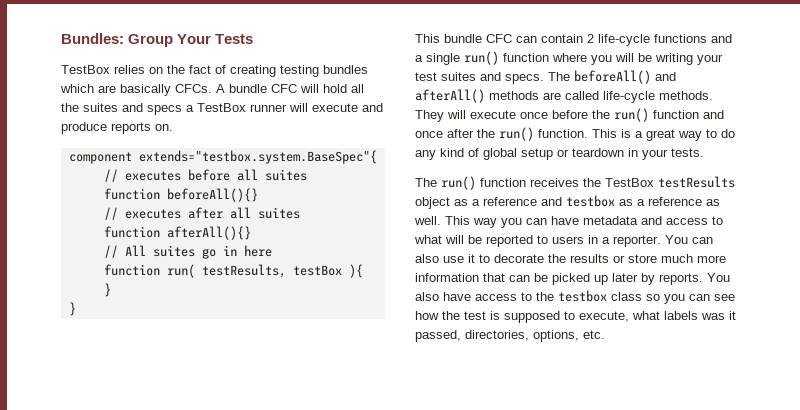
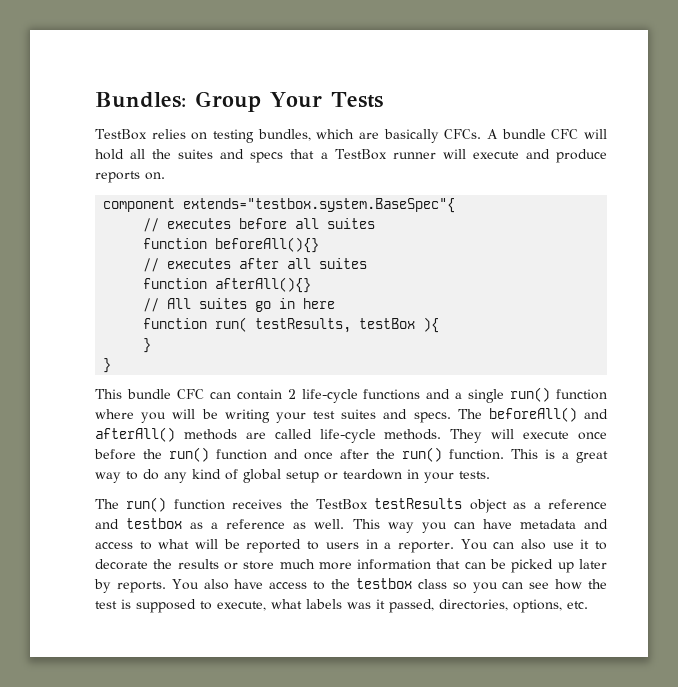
- TestBox relies on the fact of creating testing bundles which are basically CFCs.
+ TestBox relies on testing bundles, which are basically CFCs.
- A bundle CFC will hold all the suites and specs a TestBox runner will execute and produce reports on.
+ A bundle CFC will hold all the suites and specs that a TestBox runner will execute and produce reports on.

